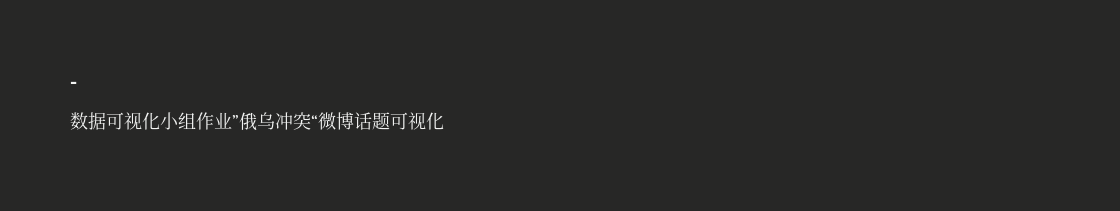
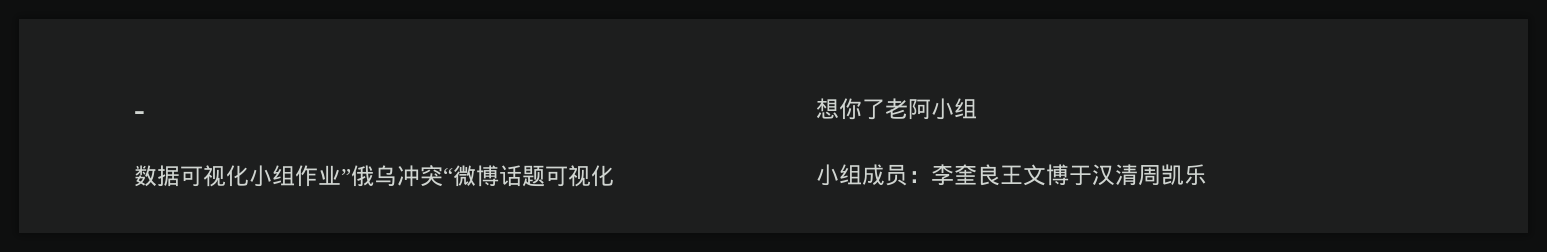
+ 想你了老阿小组
+ 小组成员：李奎良王文博于汉清周凯乐

